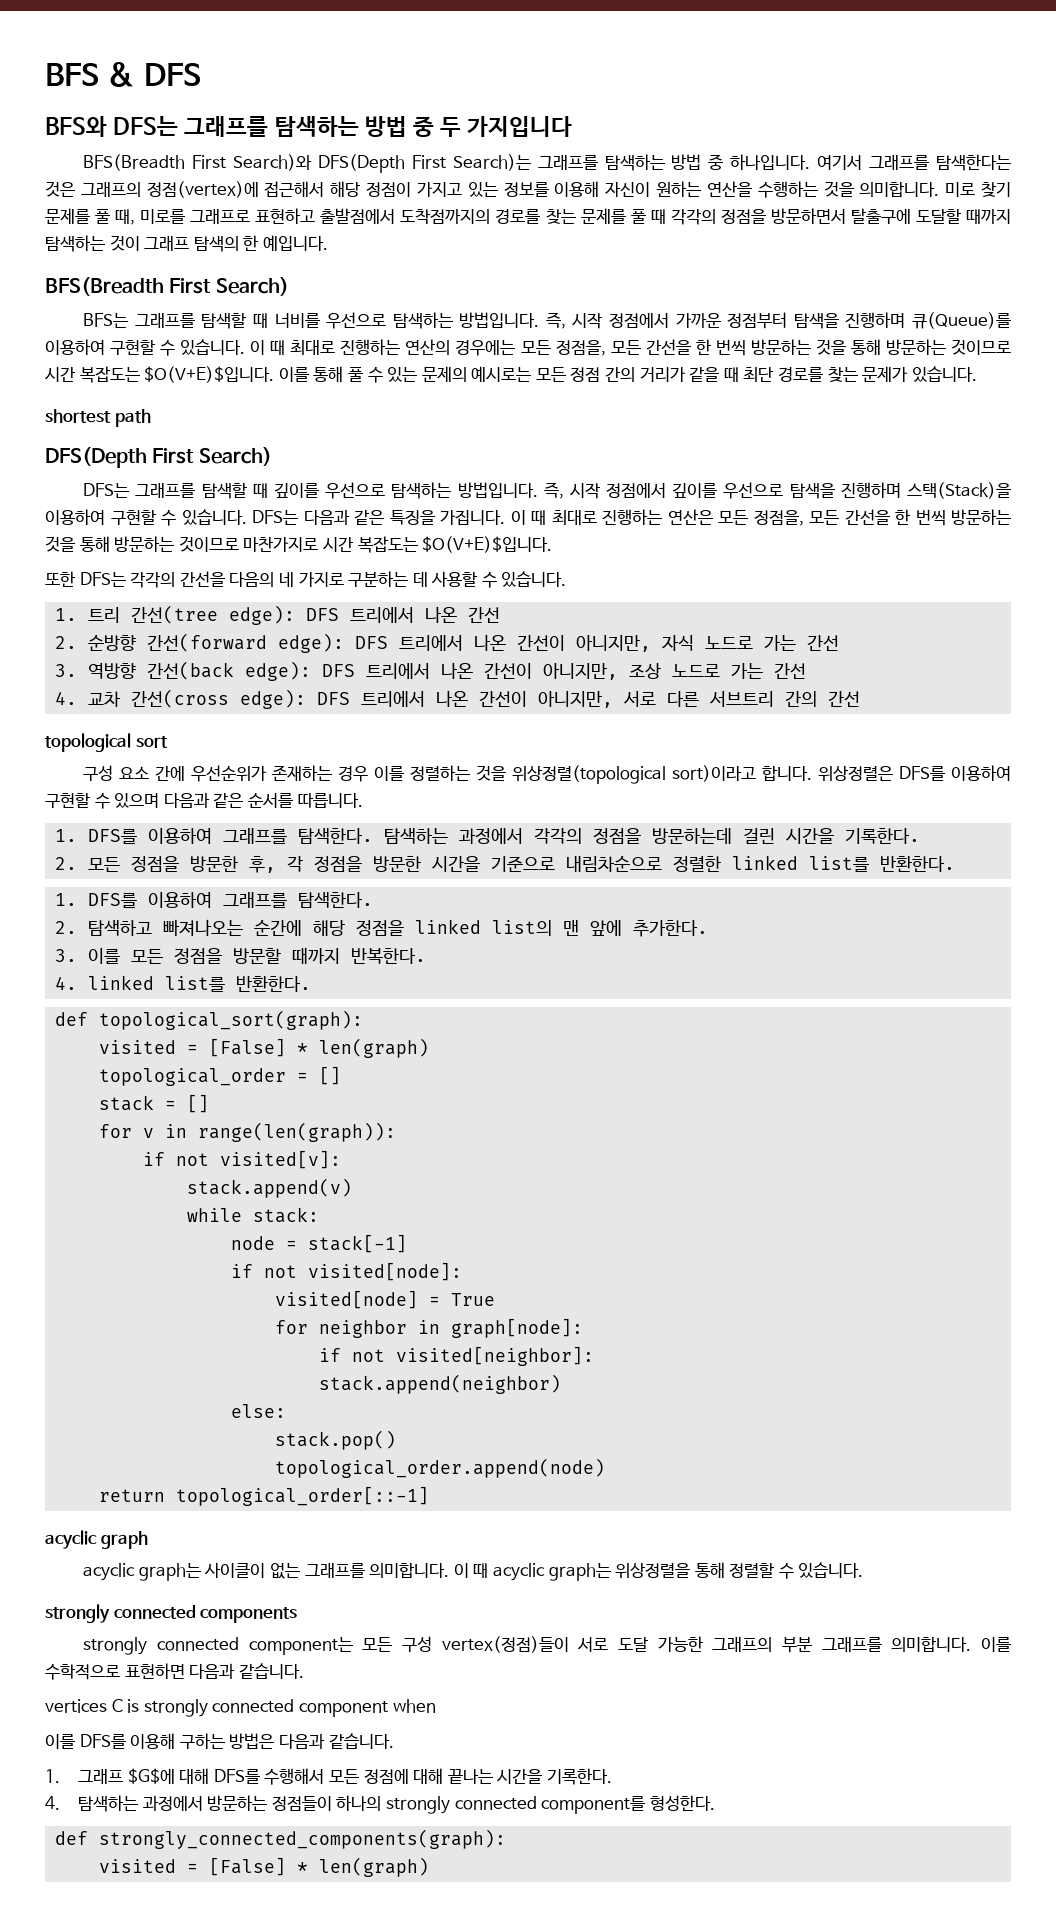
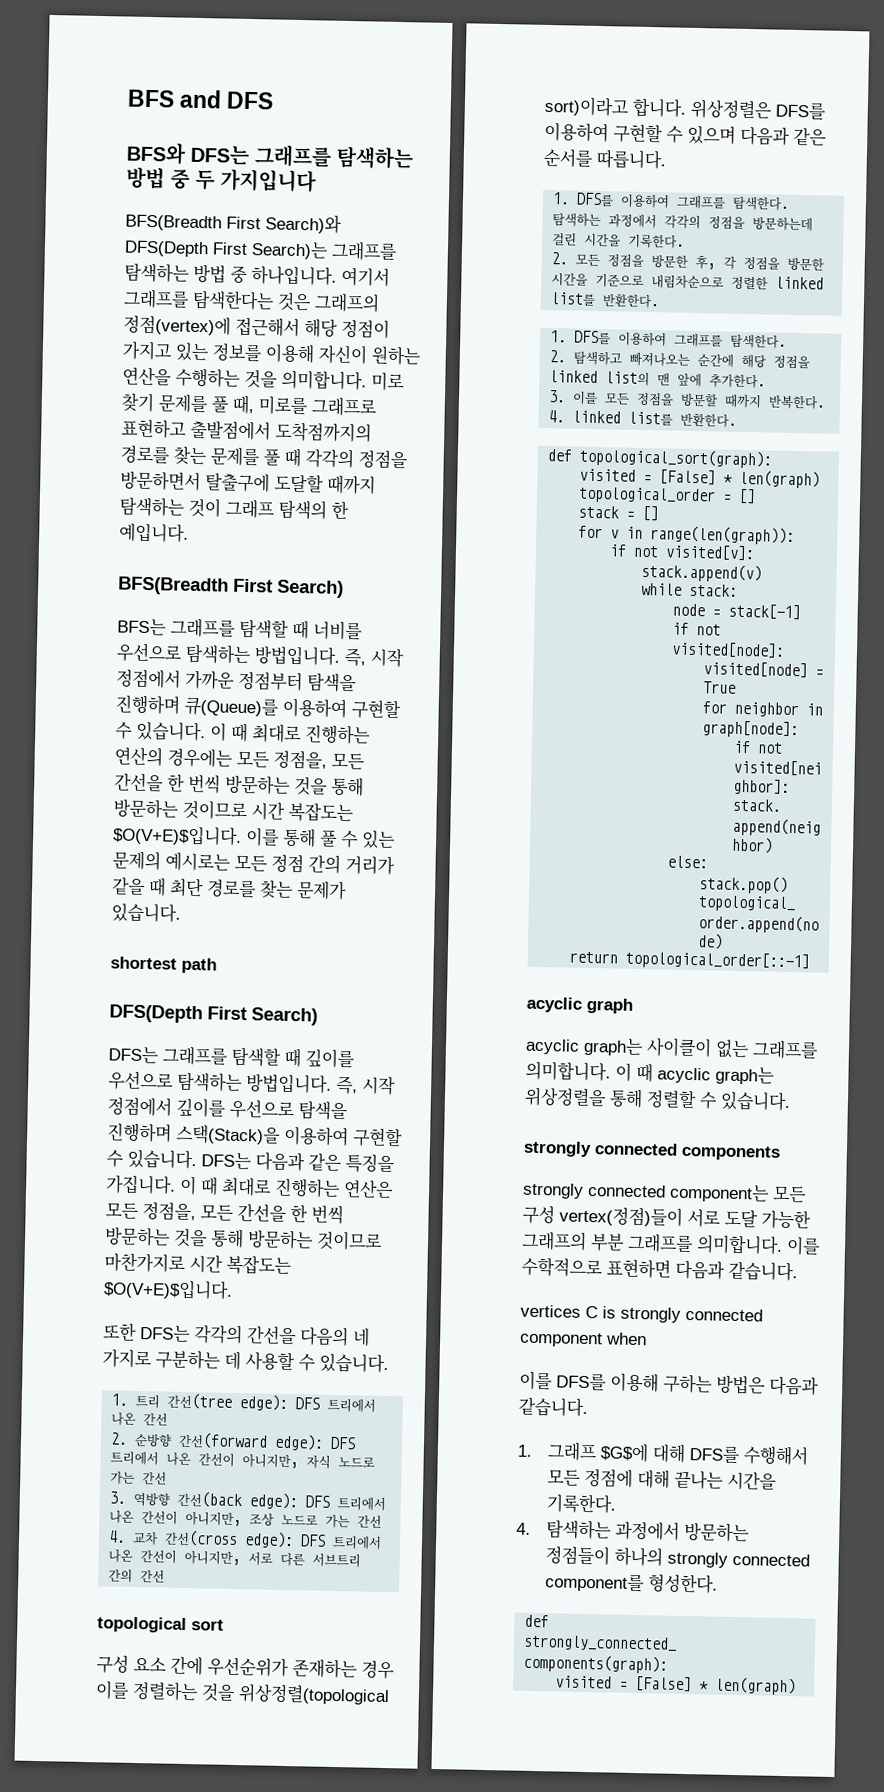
- BFS & DFS
+ BFS and DFS

